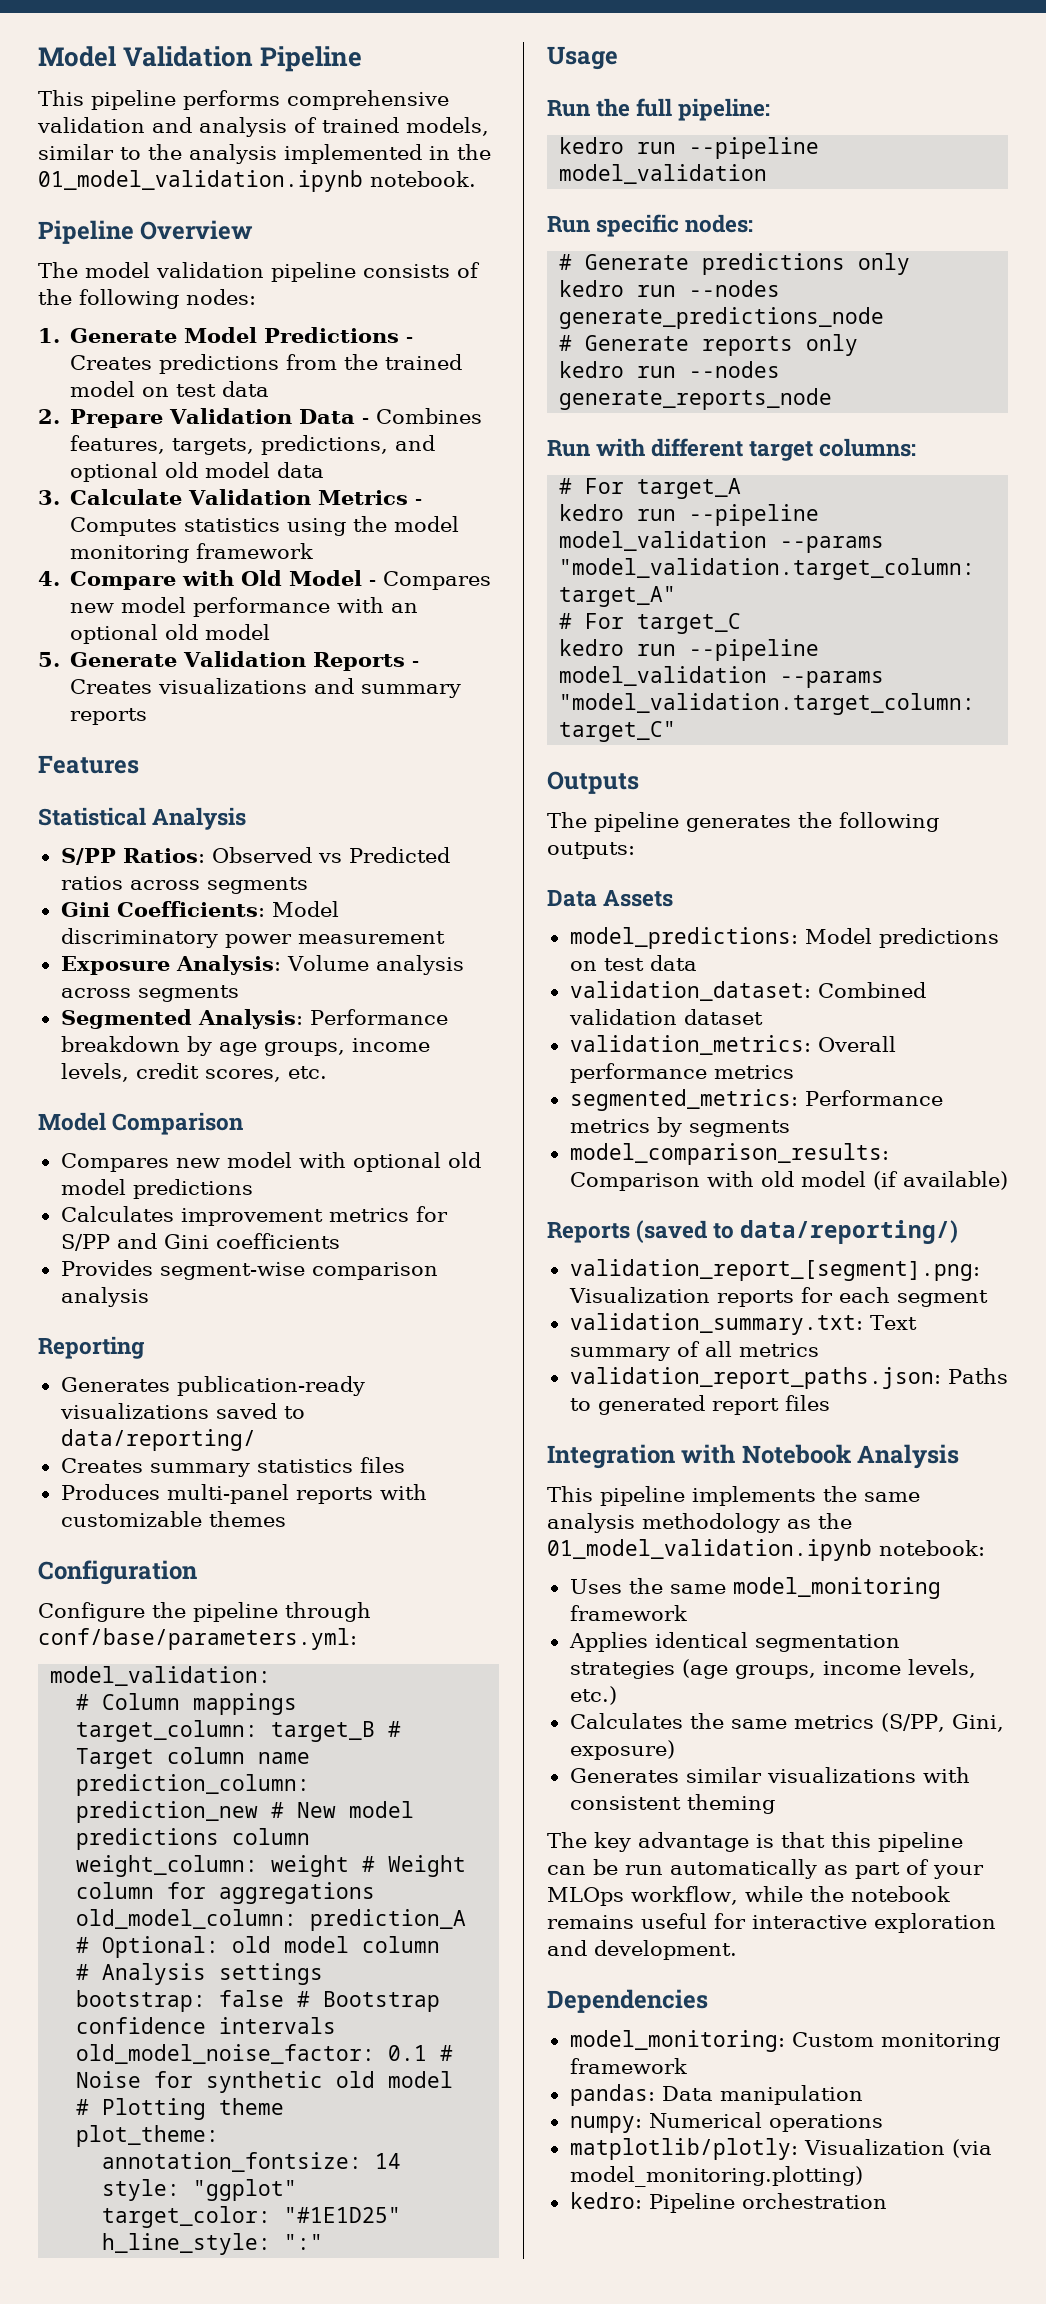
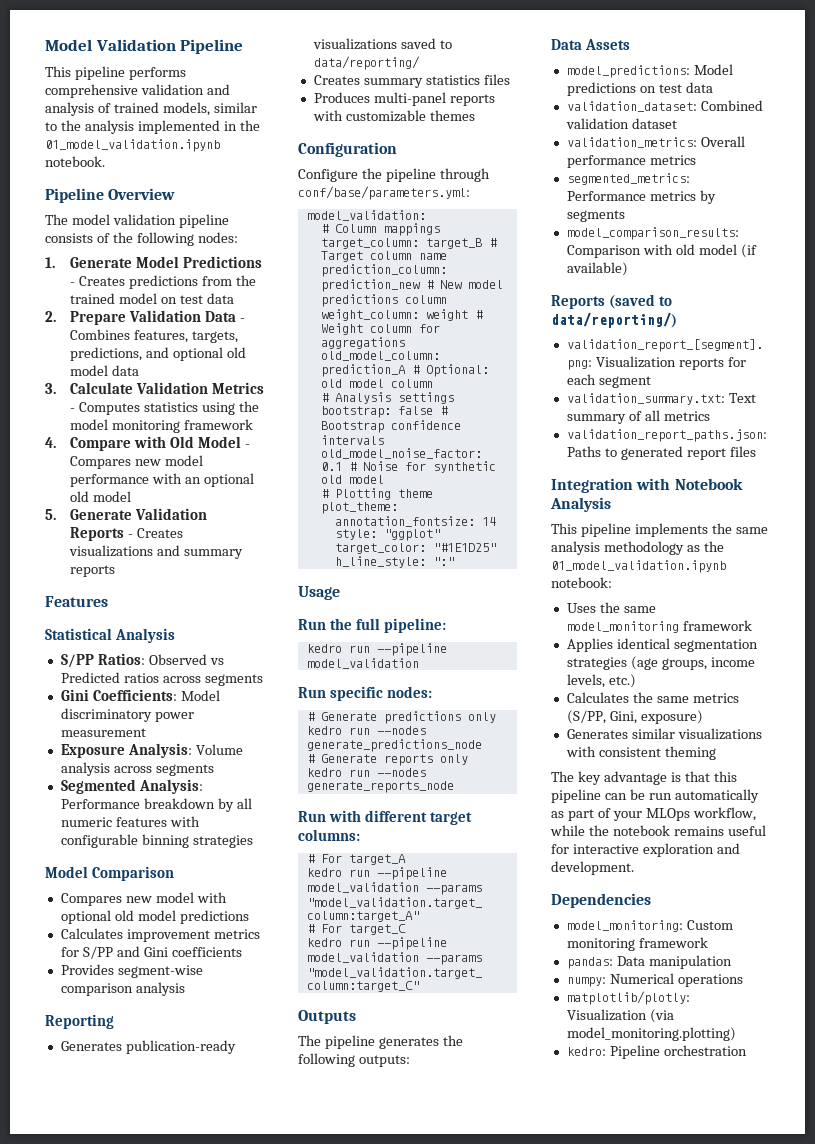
- Segmented Analysis: Performance breakdown by age groups, income levels, credit scores, etc.
+ Segmented Analysis: Performance breakdown by all numeric features with configurable binning strategies

